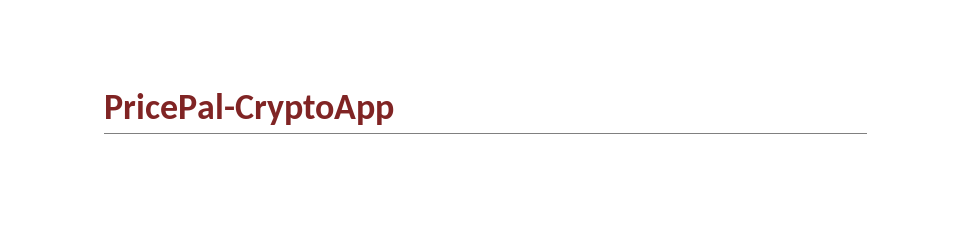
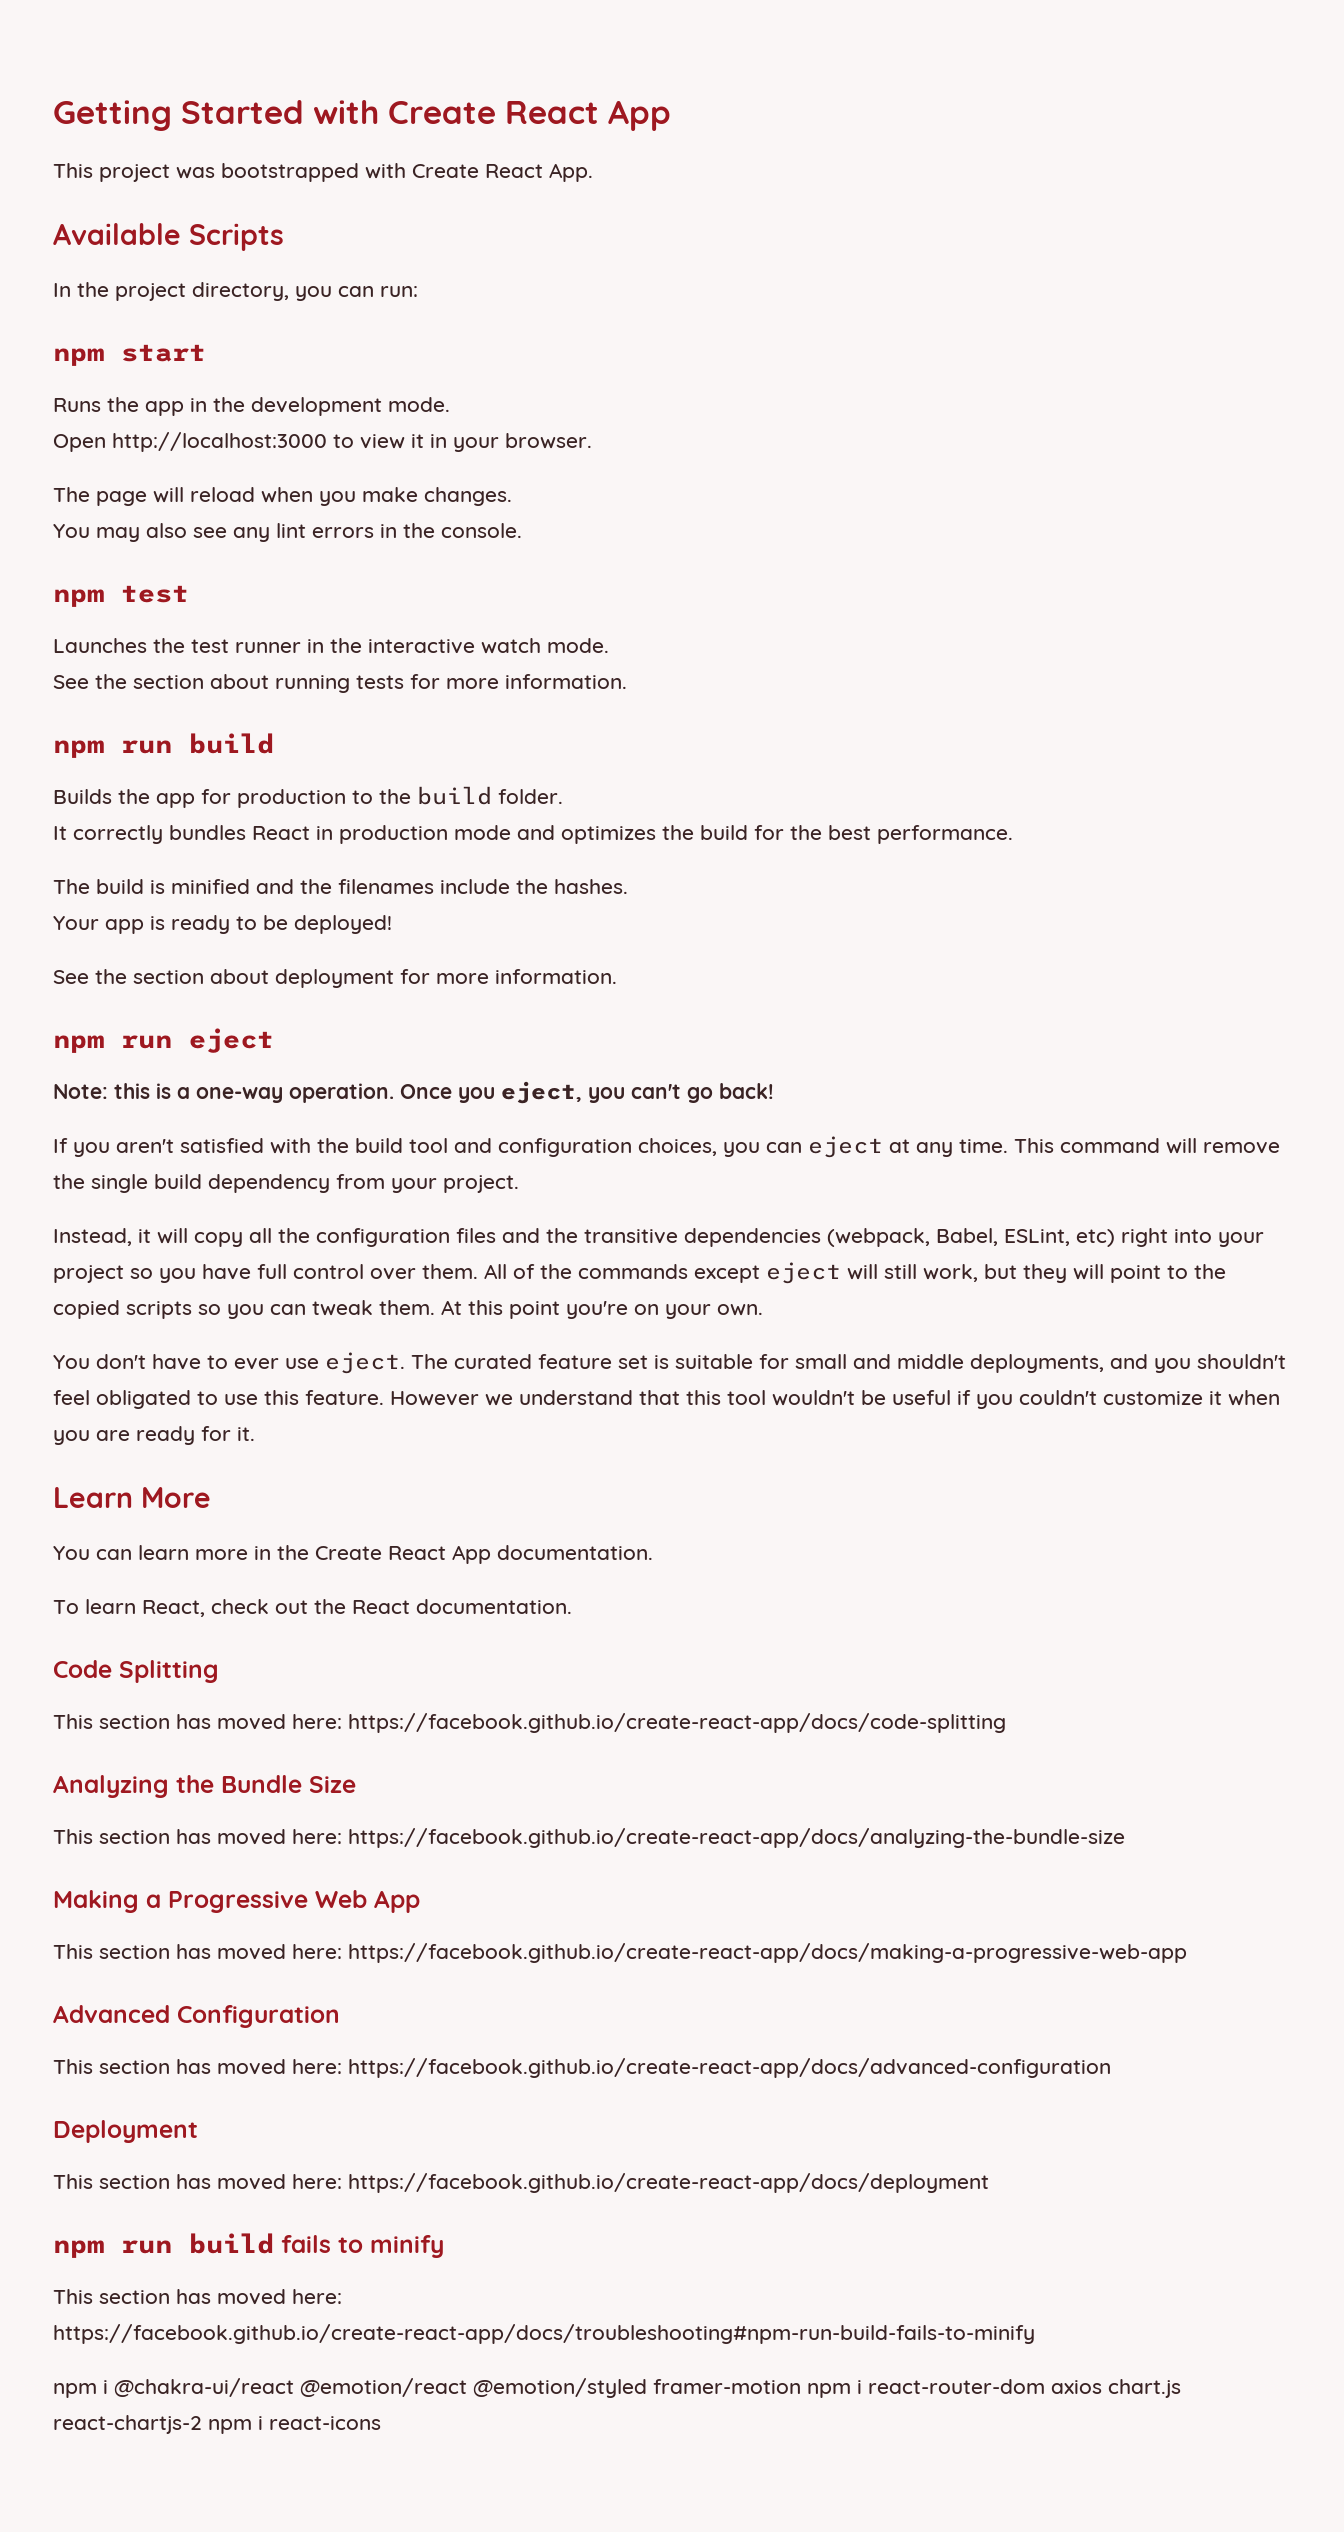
- PricePal-CryptoApp
+ Getting Started with Create React App
+ This project was bootstrapped with Create React App.
+ Available Scripts
+ In the project directory, you can run:
+ npm start
+ Runs the app in the development mode.
+ Open http://localhost:3000 to view it in your browser.
+ The page will reload when you make changes.
+ You may also see any lint errors in the console.
+ npm test
+ Launches the test runner in the interactive watch mode.
+ See the section about running tests for more information.
+ npm run build
+ Builds the app for production to the build folder.
+ It correctly bundles React in production mode and optimizes the build for the best performance.
+ The build is minified and the filenames include the hashes.
+ Your app is ready to be deployed!
+ See the section about deployment for more information.
+ npm run eject
+ Note: this is a one-way operation. Once you eject, you can't go back!
+ If you aren't satisfied with the build tool and configuration choices, you can eject at any time. This command will remove the single build dependency from your project.
+ Instead, it will copy all the configuration files and the transitive dependencies (webpack, Babel, ESLint, etc) right into your project so you have full control over them. All of the commands except eject will still work, but they will point to the copied scripts so you can tweak them. At this point you're on your own.
+ You don't have to ever use eject. The curated feature set is suitable for small and middle deployments, and you shouldn't feel obligated to use this feature. However we understand that this tool wouldn't be useful if you couldn't customize it when you are ready for it.
+ Learn More
+ You can learn more in the Create React App documentation.
+ To learn React, check out the React documentation.
+ Code Splitting
+ This section has moved here: https://facebook.github.io/create-react-app/docs/code-splitting
+ Analyzing the Bundle Size
+ This section has moved here: https://facebook.github.io/create-react-app/docs/analyzing-the-bundle-size
+ Making a Progressive Web App
+ This section has moved here: https://facebook.github.io/create-react-app/docs/making-a-progressive-web-app
+ Advanced Configuration
+ This section has moved here: https://facebook.github.io/create-react-app/docs/advanced-configuration
+ Deployment
+ This section has moved here: https://facebook.github.io/create-react-app/docs/deployment
+ npm run build fails to minify
+ This section has moved here: https://facebook.github.io/create-react-app/docs/troubleshooting#npm-run-build-fails-to-minify
+ npm i @chakra-ui/react @emotion/react @emotion/styled framer-motion npm i react-router-dom axios chart.js react-chartjs-2 npm i react-icons

